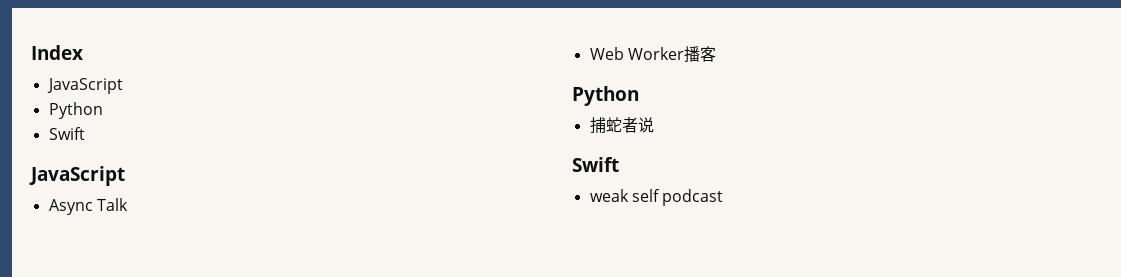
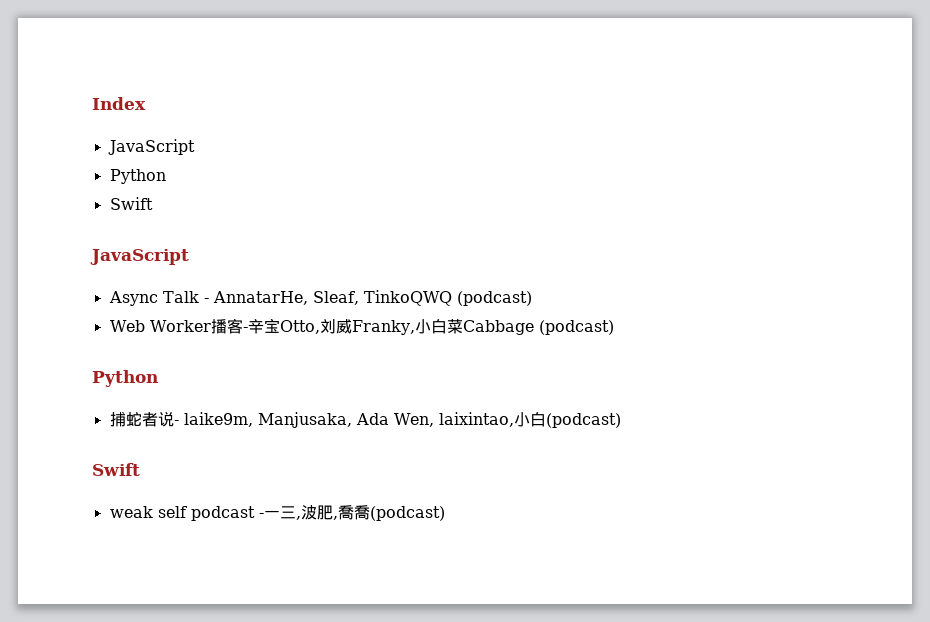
- Async Talk
- Web Worker播客
+ Async Talk - AnnatarHe, Sleaf, TinkoQWQ (podcast)
+ Web Worker播客-辛宝Otto,刘威Franky,小白菜Cabbage (podcast)
  Python
- 捕蛇者说
+ 捕蛇者说- laike9m, Manjusaka, Ada Wen, laixintao,小白(podcast)
  Swift
- weak self podcast
+ weak self podcast -一三,波肥,喬喬(podcast)

